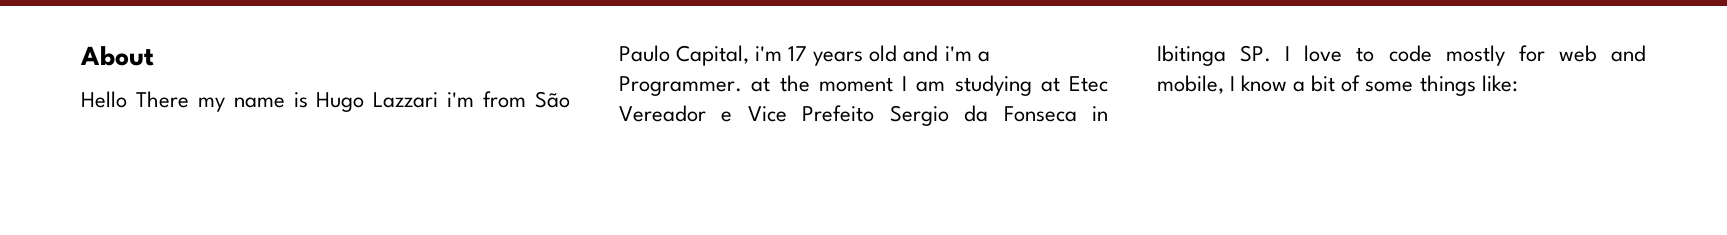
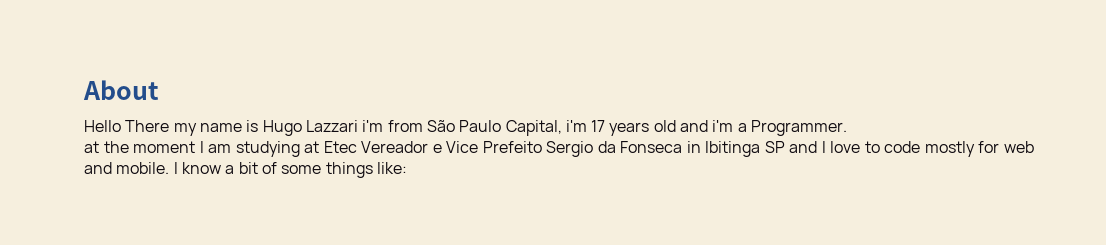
- Hello There my name is Hugo Lazzari i'm from São Paulo Capital, i'm 17 years old and i'm a Programmer. at the moment I am studying at Etec Vereador e Vice Prefeito Sergio da Fonseca in Ibitinga SP. I love to code mostly for web and mobile, I know a bit of some things like:
+ Hello There my name is Hugo Lazzari i'm from São Paulo Capital, i'm 17 years old and i'm a Programmer.
+ at the moment I am studying at Etec Vereador e Vice Prefeito Sergio da Fonseca in Ibitinga SP and I love to code mostly for web and mobile. I know a bit of some things like:

